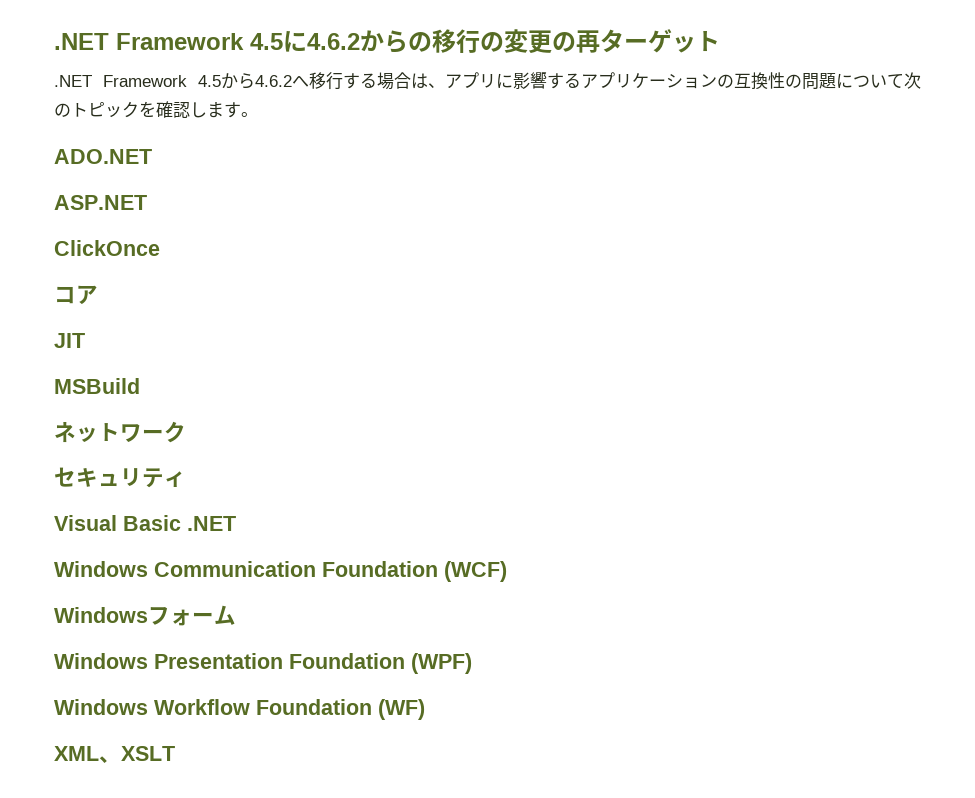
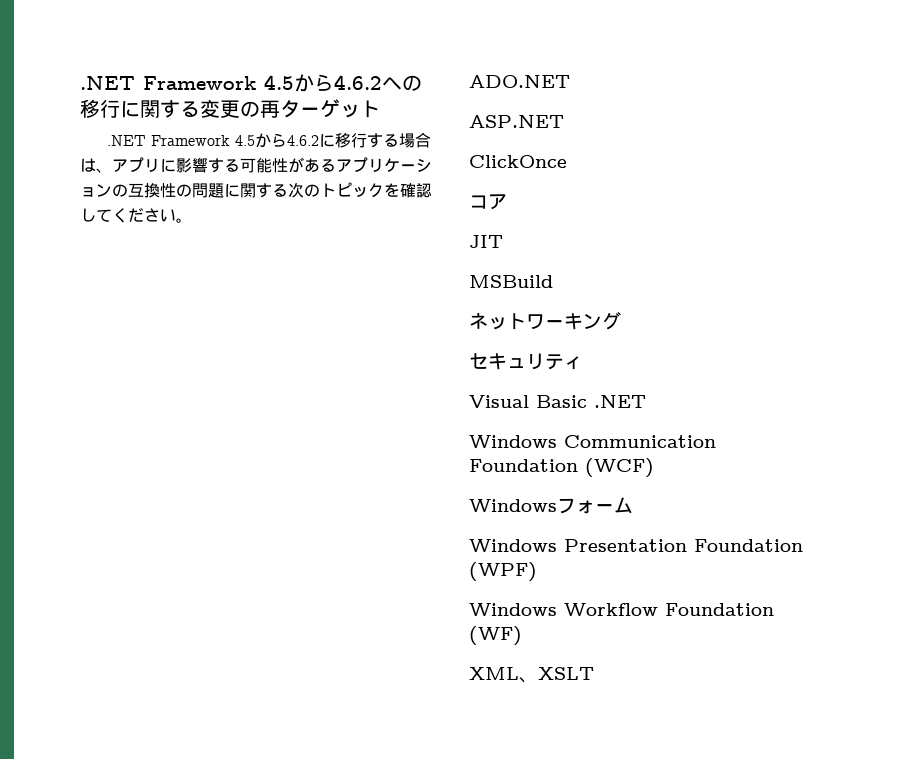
- .NET Framework 4.5に4.6.2からの移行の変更の再ターゲット
+ .NET Framework 4.5から4.6.2への移行に関する変更の再ターゲット
- .NET Framework 4.5から4.6.2へ移行する場合は、アプリに影響するアプリケーションの互換性の問題について次のトピックを確認します。
+ .NET Framework 4.5から4.6.2に移行する場合は、アプリに影響する可能性があるアプリケーションの互換性の問題に関する次のトピックを確認してください。
- ネットワーク
+ ネットワーキング

